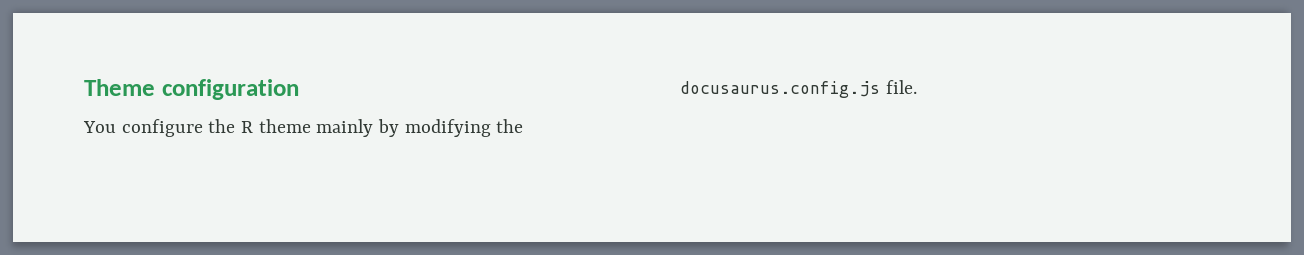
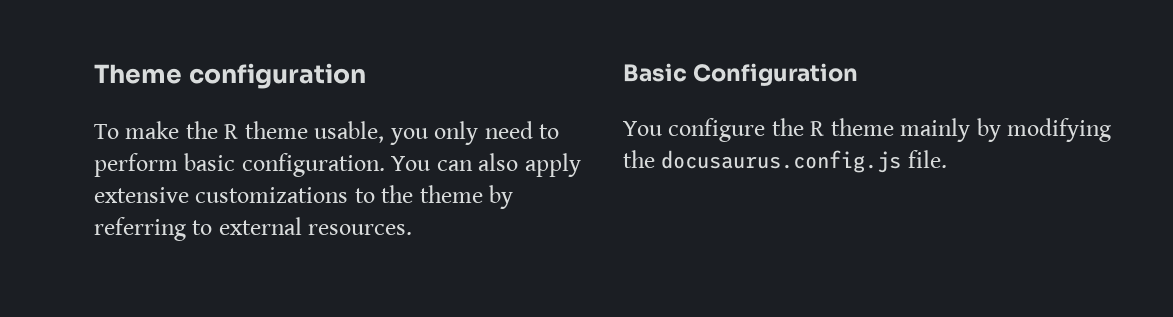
+ To make the R theme usable, you only need to perform basic configuration. You can also apply extensive customizations to the theme by referring to external resources.
+ Basic Configuration

